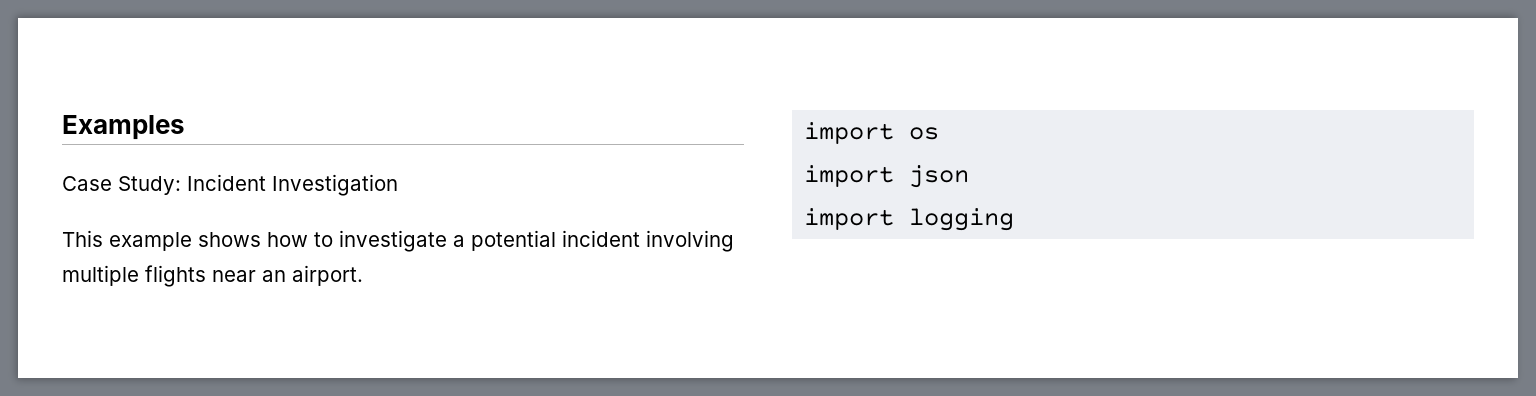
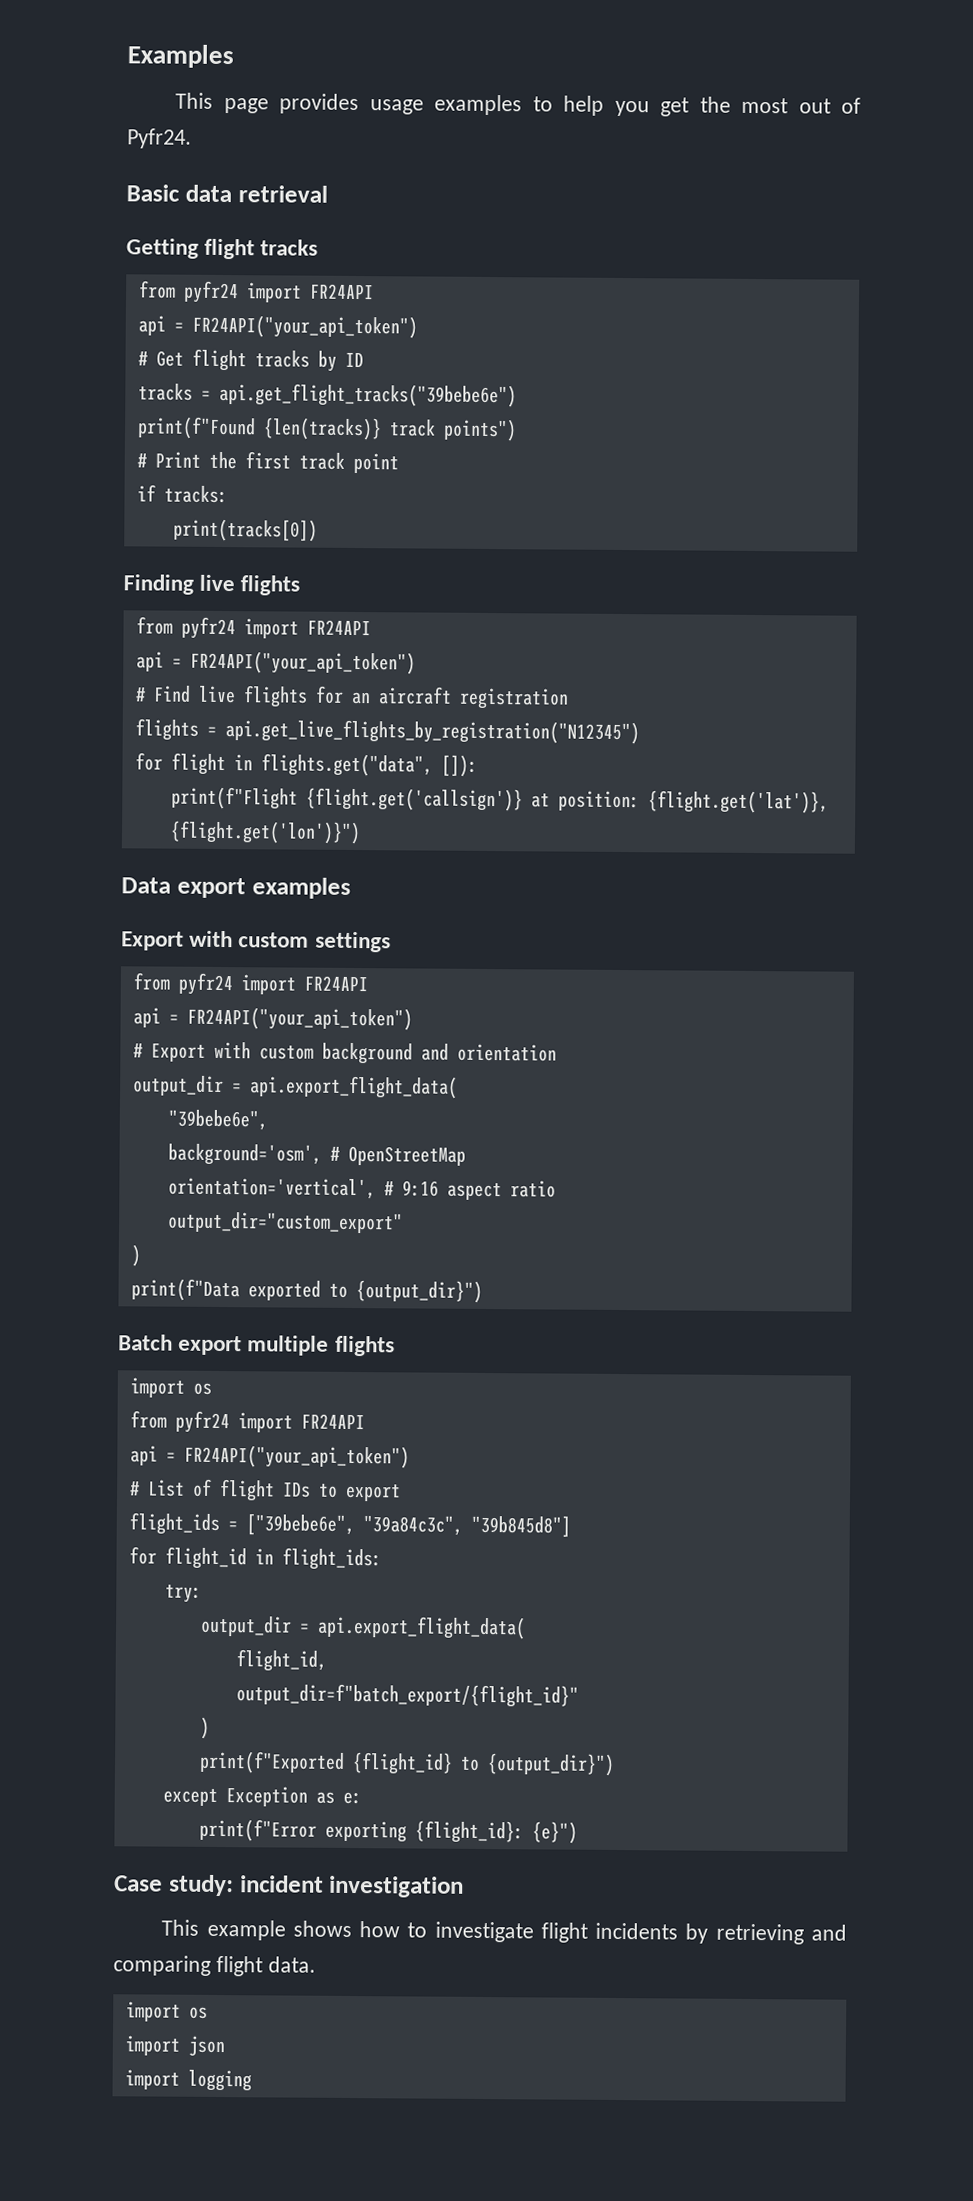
- Case Study: Incident Investigation
+ This page provides usage examples to help you get the most out of Pyfr24.
+ Basic data retrieval
+ Getting flight tracks
+ from pyfr24 import FR24API
+ api = FR24API("your_api_token")
+ # Get flight tracks by ID
+ tracks = api.get_flight_tracks("39bebe6e")
+ print(f"Found {len(tracks)} track points")
+ # Print the first track point
+ if tracks:
+ print(tracks[0])
+ Finding live flights
+ from pyfr24 import FR24API
+ api = FR24API("your_api_token")
+ # Find live flights for an aircraft registration
+ flights = api.get_live_flights_by_registration("N12345")
+ for flight in flights.get("data", []):
+ print(f"Flight {flight.get('callsign')} at position: {flight.get('lat')}, {flight.get('lon')}")
+ Data export examples
+ Export with custom settings
+ from pyfr24 import FR24API
+ api = FR24API("your_api_token")
+ # Export with custom background and orientation
+ output_dir = api.export_flight_data(
+ "39bebe6e",
+ background='osm', # OpenStreetMap
+ orientation='vertical', # 9:16 aspect ratio
+ output_dir="custom_export"
+ )
+ print(f"Data exported to {output_dir}")
+ Batch export multiple flights
+ import os
+ from pyfr24 import FR24API
+ api = FR24API("your_api_token")
+ # List of flight IDs to export
+ flight_ids = ["39bebe6e", "39a84c3c", "39b845d8"]
+ for flight_id in flight_ids:
+ try:
+ output_dir = api.export_flight_data(
+ flight_id,
+ output_dir=f"batch_export/{flight_id}"
+ )
+ print(f"Exported {flight_id} to {output_dir}")
+ except Exception as e:
+ print(f"Error exporting {flight_id}: {e}")
+ Case study: incident investigation
- This example shows how to investigate a potential incident involving multiple flights near an airport.
+ This example shows how to investigate flight incidents by retrieving and comparing flight data.

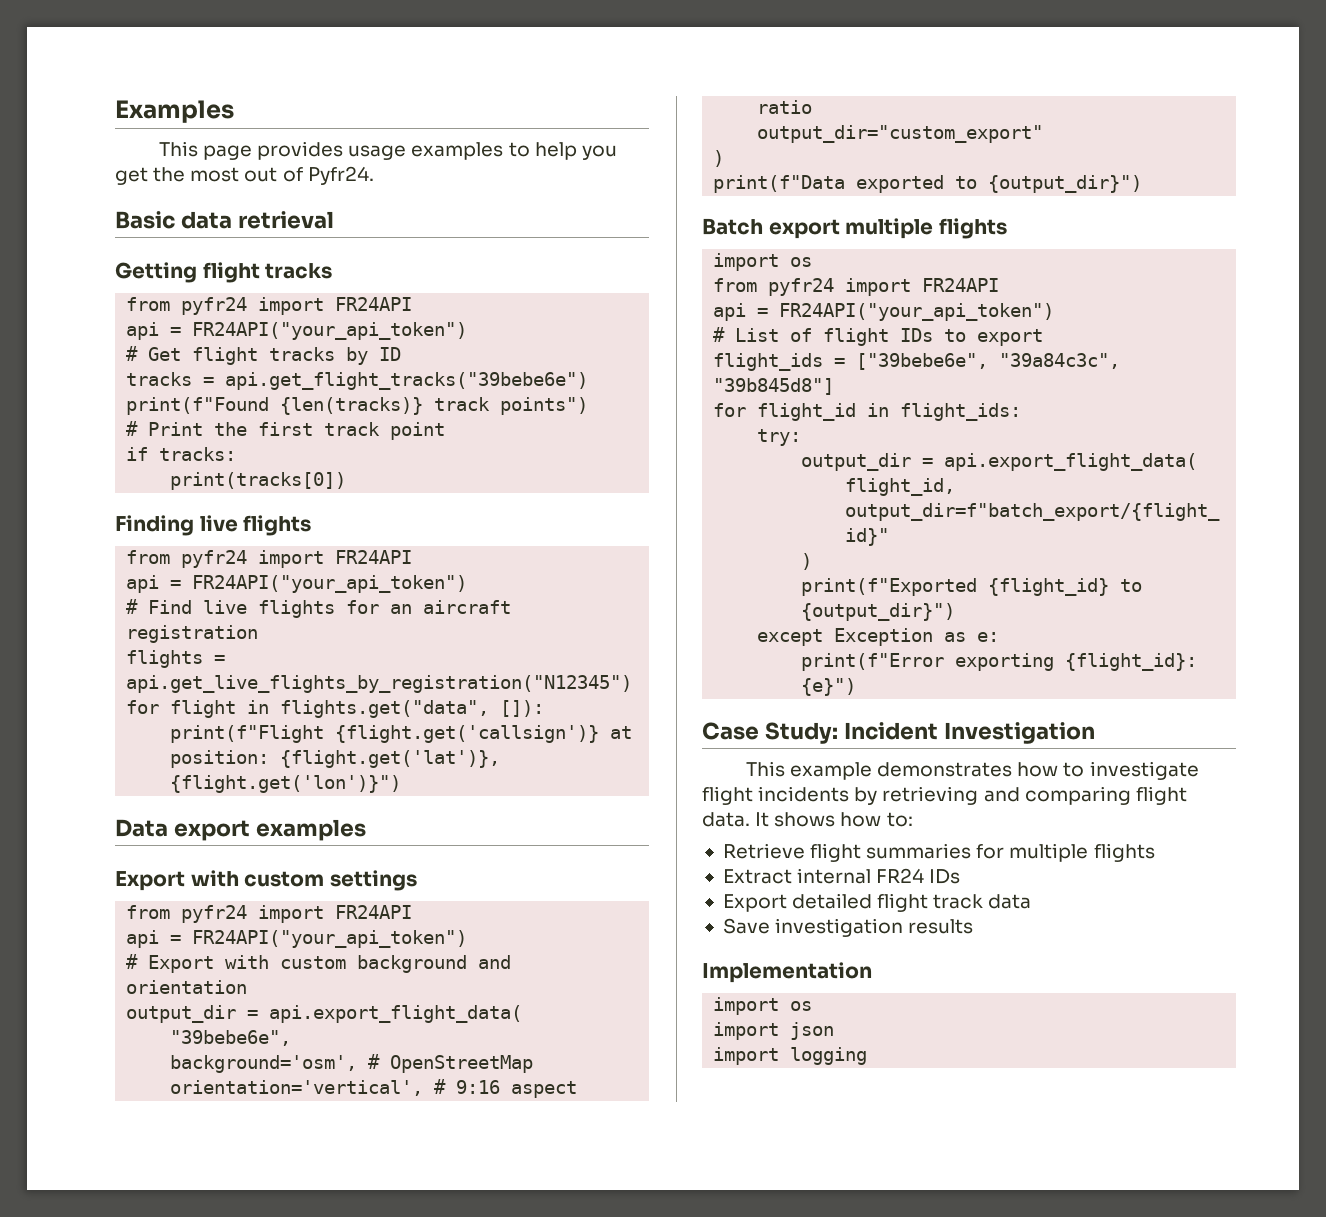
- Case study: incident investigation
+ Case Study: Incident Investigation
- This example shows how to investigate flight incidents by retrieving and comparing flight data.
+ This example demonstrates how to investigate flight incidents by retrieving and comparing flight data. It shows how to:
+ Retrieve flight summaries for multiple flights
+ Extract internal FR24 IDs
+ Export detailed flight track data
+ Save investigation results
+ Implementation

